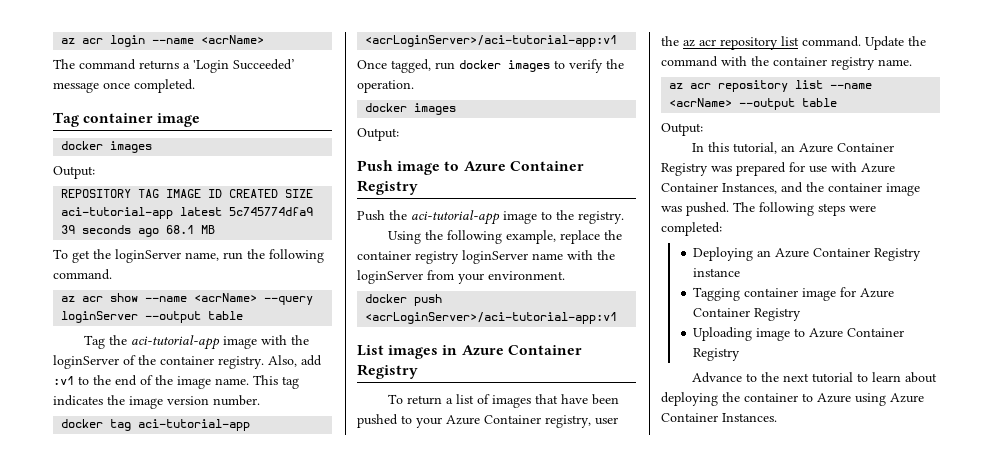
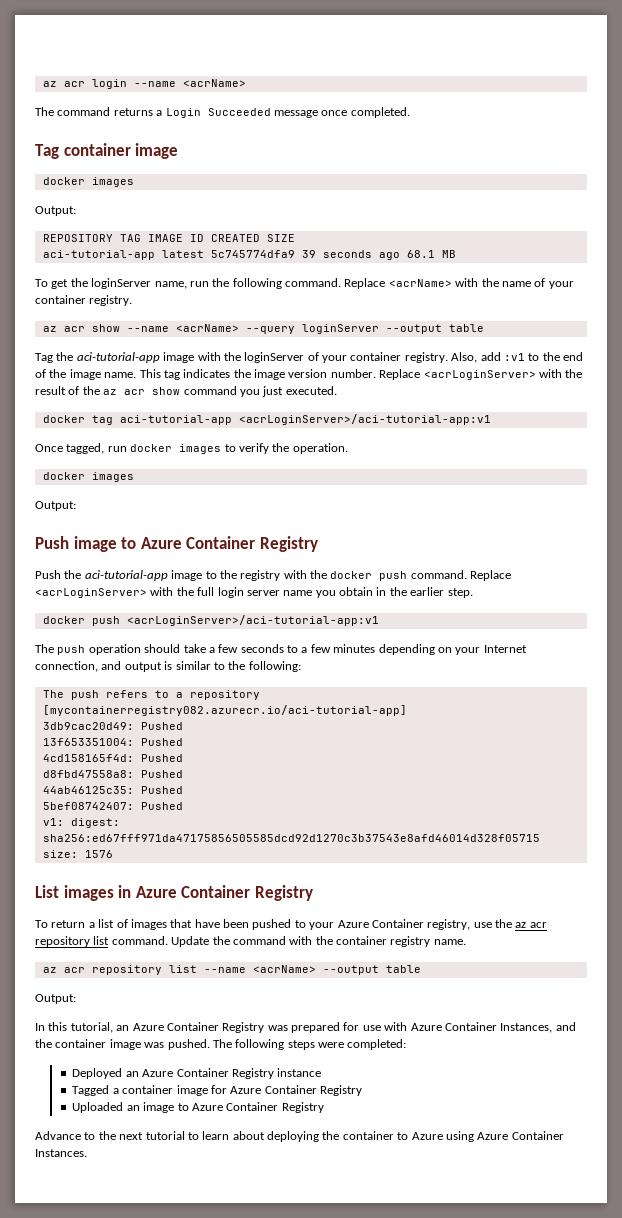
- The command returns a 'Login Succeeded’ message once completed.
+ The command returns a Login Succeeded message once completed.
+ Replace <acrName> with the name of your container registry.
- Tag the aci-tutorial-app image with the loginServer of the container registry.
+ Tag the aci-tutorial-app image with the loginServer of your container registry.
+ Replace <acrLoginServer> with the result of the az acr show command you just executed.
- Push the aci-tutorial-app image to the registry.
- Using the following example, replace the container registry loginServer name with the loginServer from your environment.
+ Push the aci-tutorial-app image to the registry with the docker push command. Replace <acrLoginServer> with the full login server name you obtain in the earlier step.
  docker push <acrLoginServer>/aci-tutorial-app:v1
+ The push operation should take a few seconds to a few minutes depending on your Internet connection, and output is similar to the following:
+ The push refers to a repository [mycontainerregistry082.azurecr.io/aci-tutorial-app]
+ 3db9cac20d49: Pushed
+ 13f653351004: Pushed
+ 4cd158165f4d: Pushed
+ d8fbd47558a8: Pushed
+ 44ab46125c35: Pushed
+ 5bef08742407: Pushed
+ v1: digest: sha256:ed67fff971da47175856505585dcd92d1270c3b37543e8afd46014d328f05715 size: 1576
- To return a list of images that have been pushed to your Azure Container registry, user the az acr repository list command.
+ To return a list of images that have been pushed to your Azure Container registry, use the az acr repository list command.
- Deploying an Azure Container Registry instance
+ Deployed an Azure Container Registry instance
- Tagging container image for Azure Container Registry
+ Tagged a container image for Azure Container Registry
- Uploading image to Azure Container Registry
+ Uploaded an image to Azure Container Registry

